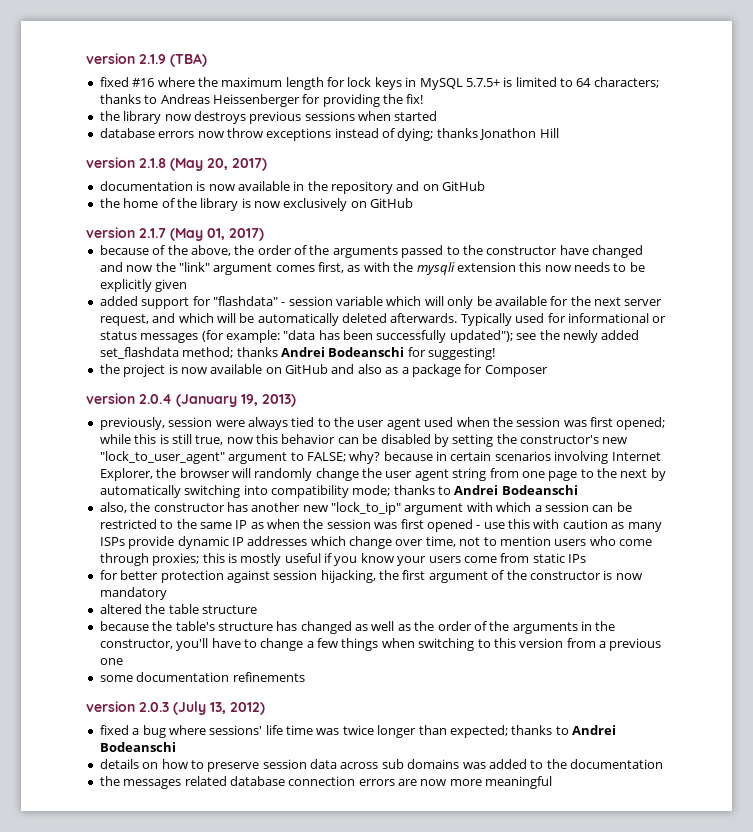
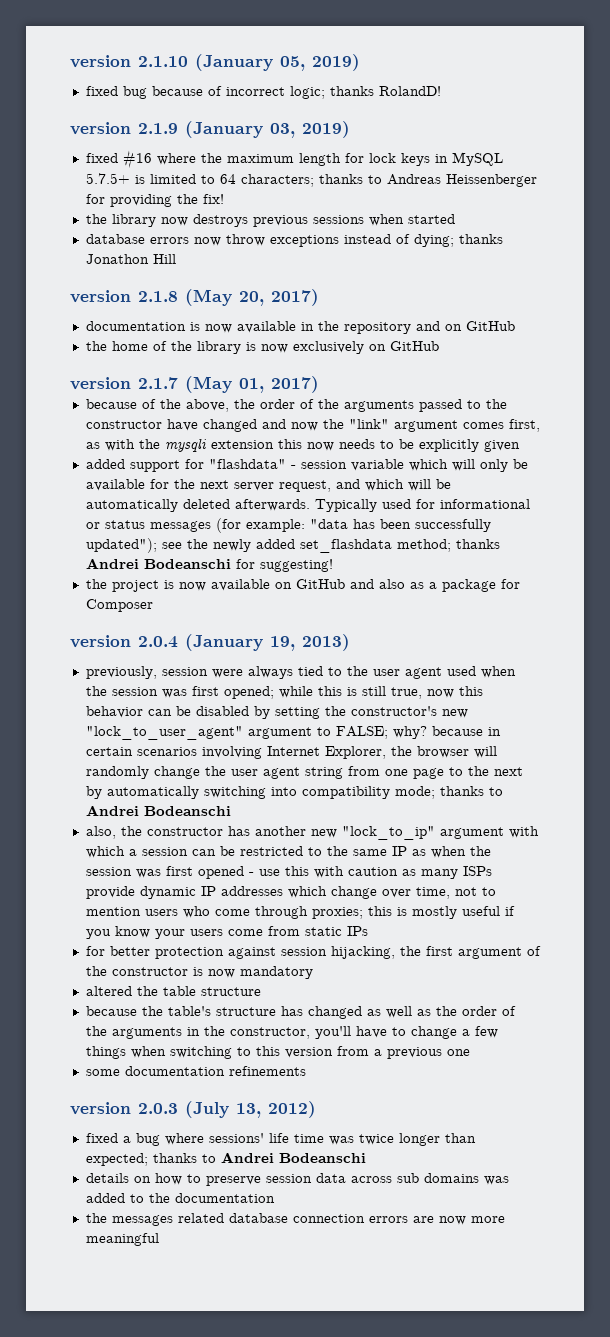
- version 2.1.9 (TBA)
+ version 2.1.10 (January 05, 2019)
+ fixed bug because of incorrect logic; thanks RolandD!
+ version 2.1.9 (January 03, 2019)

